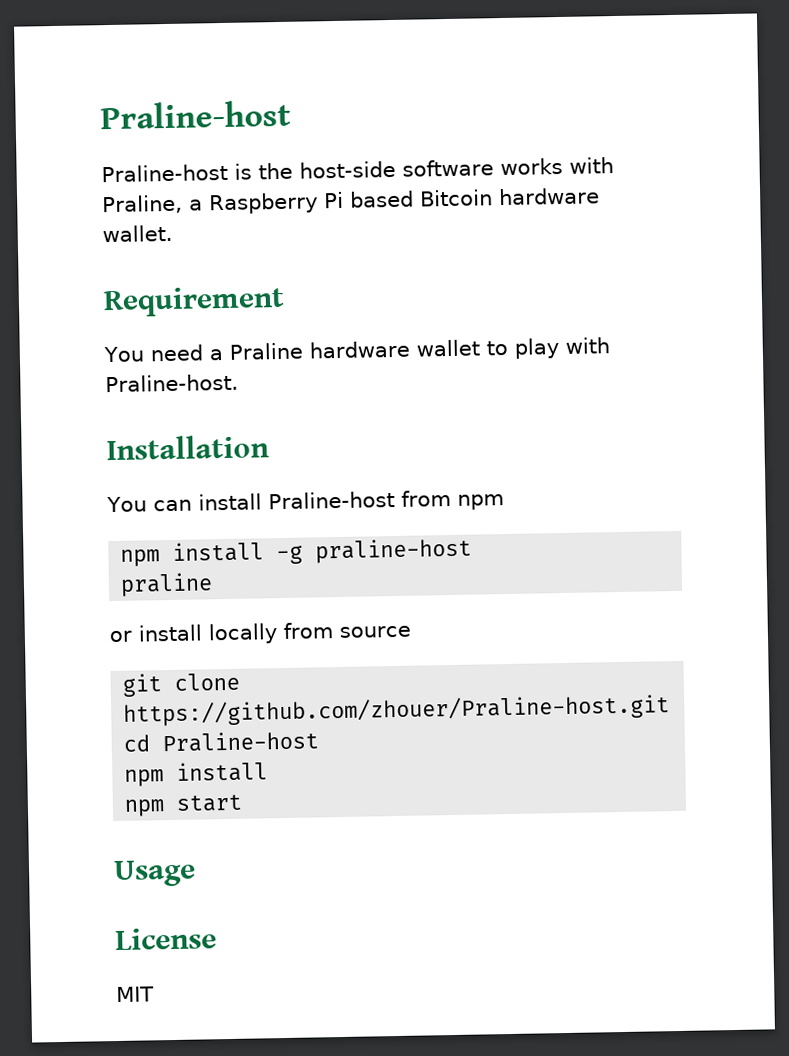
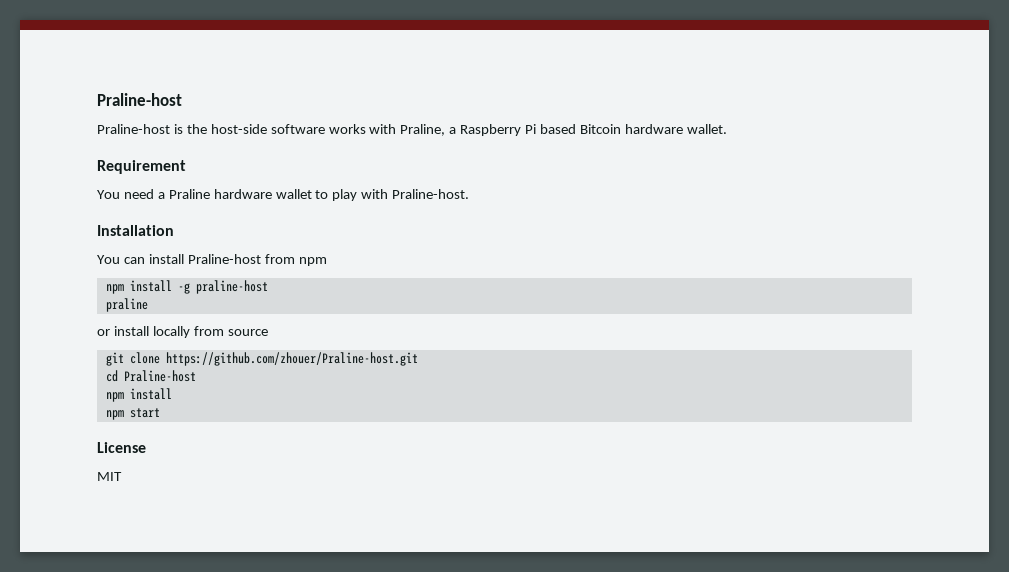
- Usage

